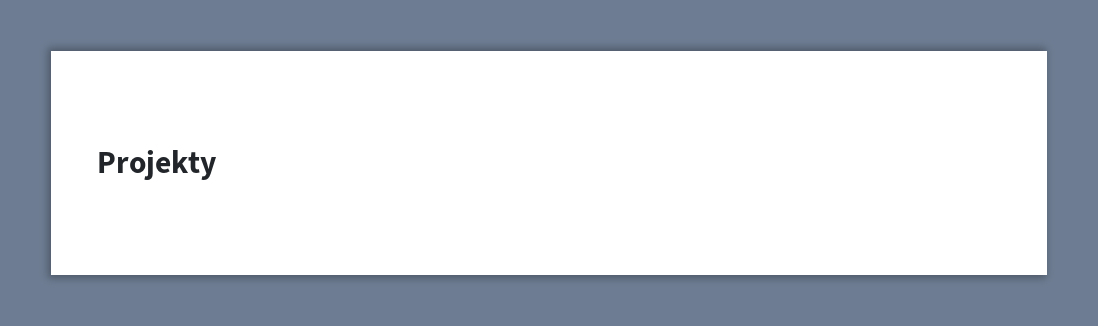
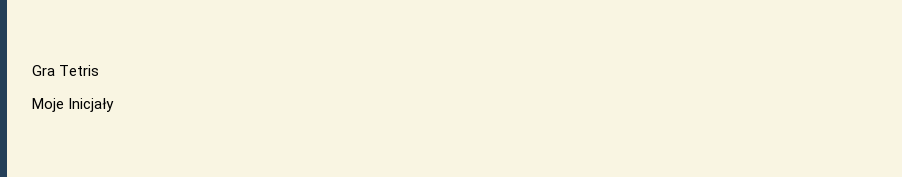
- Projekty
+ Gra Tetris
+ Moje Inicjały

